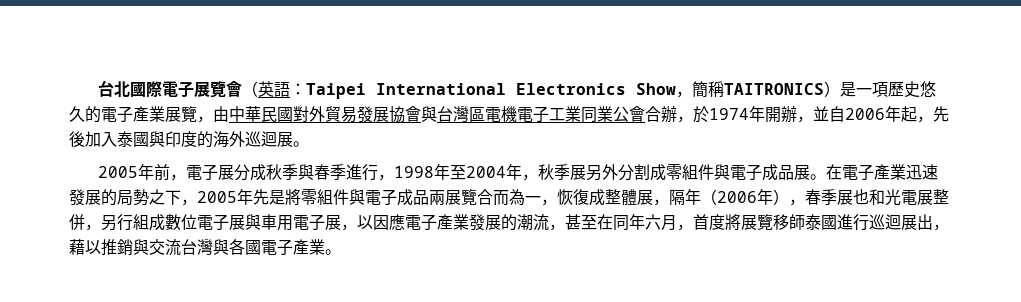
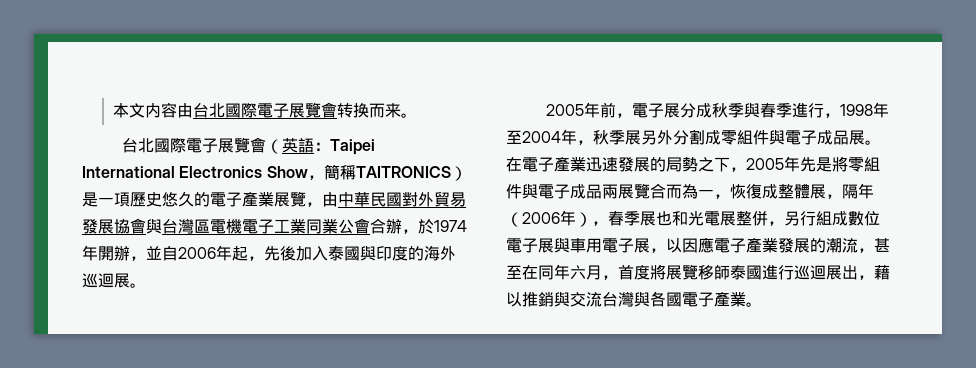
+ 本文内容由台北國際電子展覽會转换而来。

